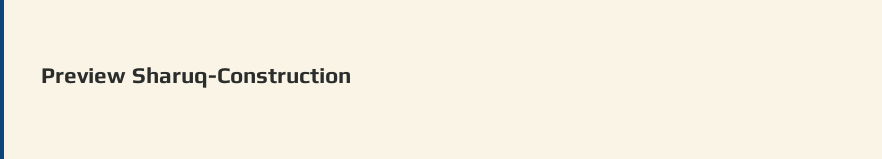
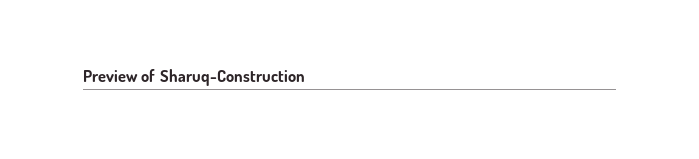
- Preview Sharuq-Construction
+ Preview of Sharuq-Construction

